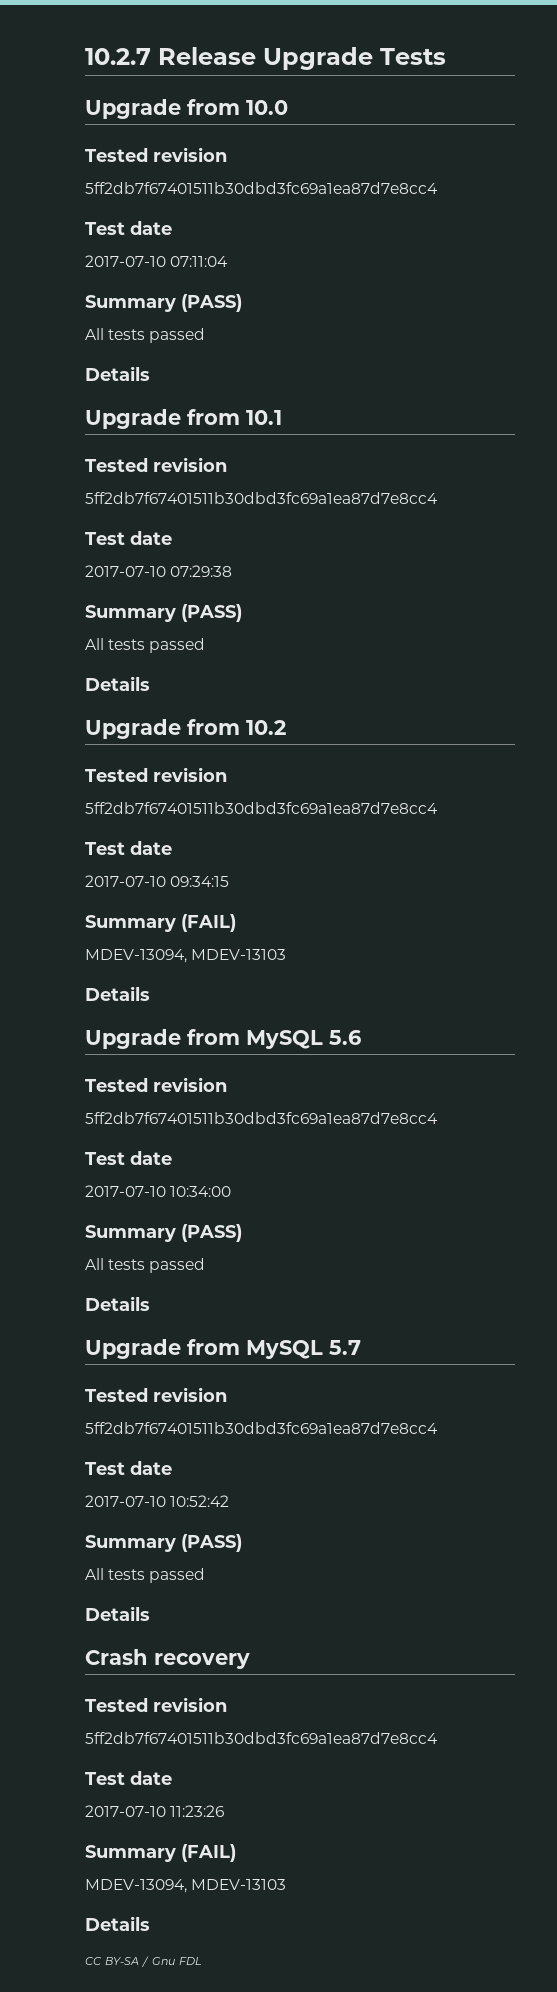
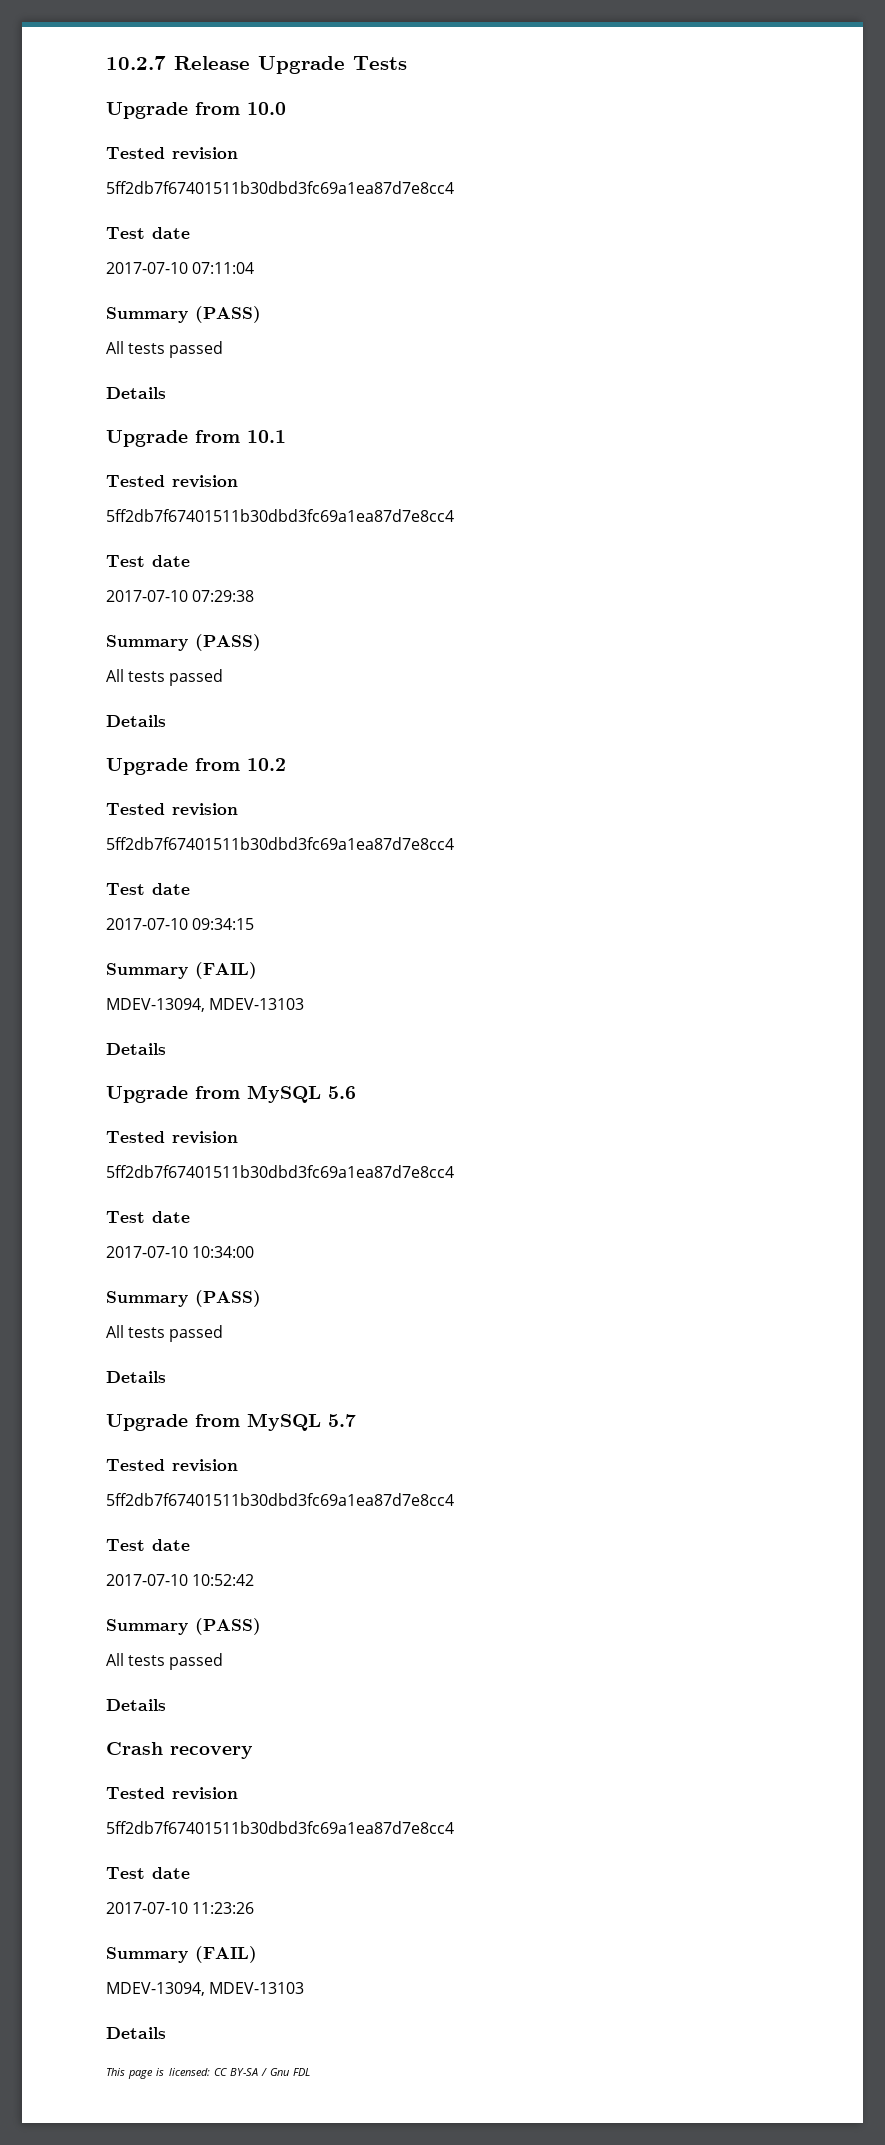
- CC BY-SA / Gnu FDL
+ This page is licensed: CC BY-SA / Gnu FDL

